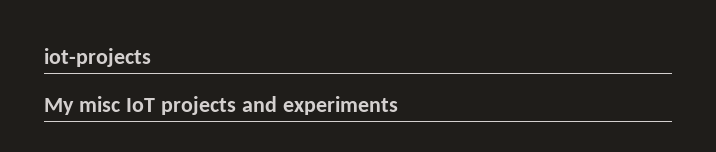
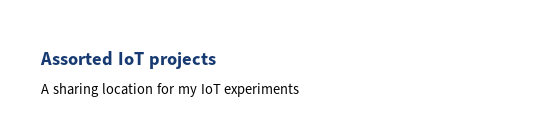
- iot-projects
- My misc IoT projects and experiments
+ Assorted IoT projects
+ A sharing location for my IoT experiments

